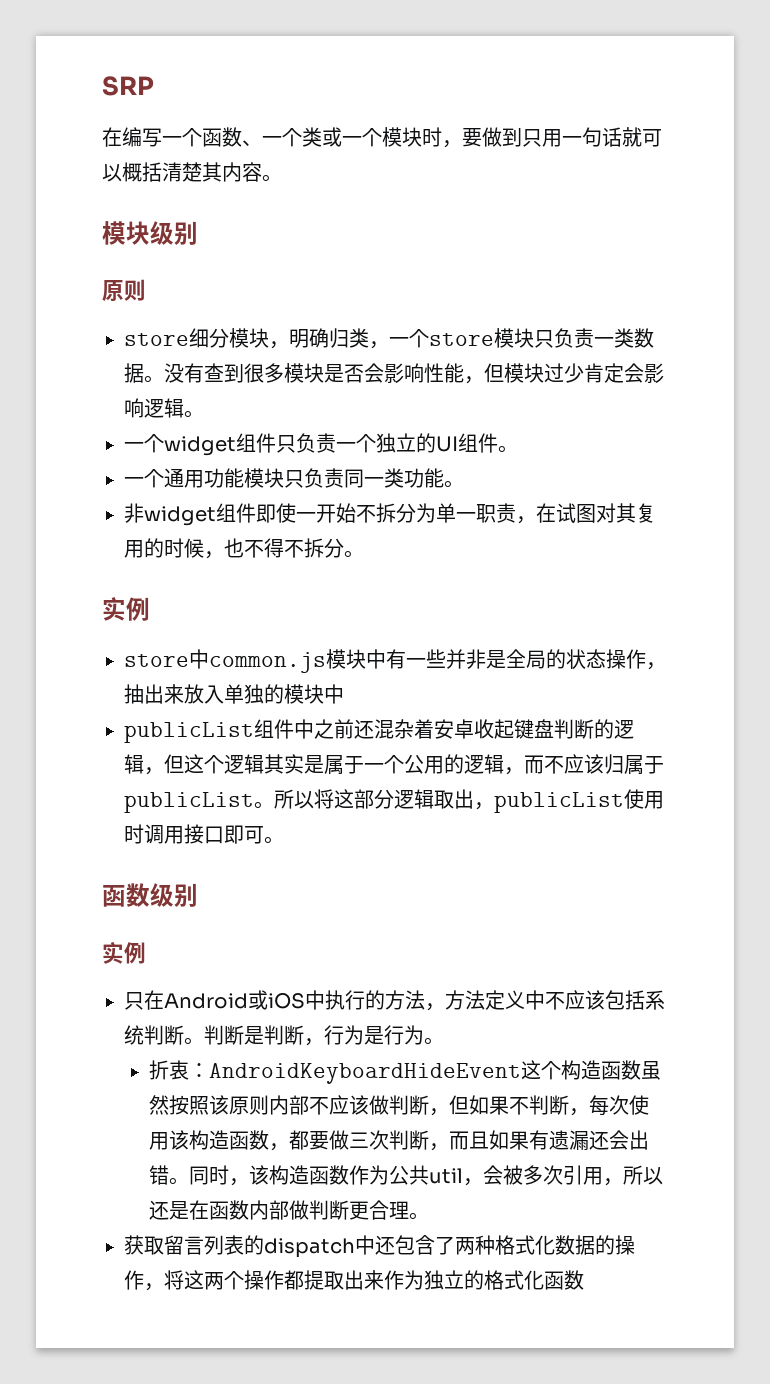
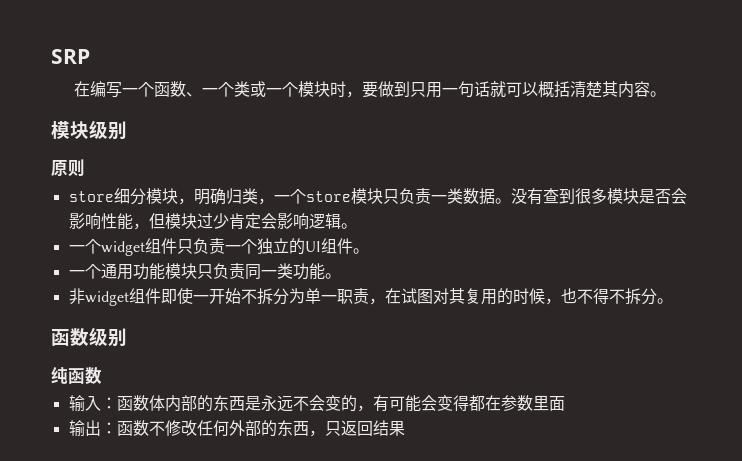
  非widget组件即使一开始不拆分为单一职责，在试图对其复用的时候，也不得不拆分。
- 实例
- store中common.js模块中有一些并非是全局的状态操作，抽出来放入单独的模块中
- publicList组件中之前还混杂着安卓收起键盘判断的逻辑，但这个逻辑其实是属于一个公用的逻辑，而不应该归属于publicList。所以将这部分逻辑取出，publicList使用时调用接口即可。
  函数级别
- 实例
- 只在Android或iOS中执行的方法，方法定义中不应该包括系统判断。判断是判断，行为是行为。
- 折衷：AndroidKeyboardHideEvent这个构造函数虽然按照该原则内部不应该做判断，但如果不判断，每次使用该构造函数，都要做三次判断，而且如果有遗漏还会出错。同时，该构造函数作为公共util，会被多次引用，所以还是在函数内部做判断更合理。
- 获取留言列表的dispatch中还包含了两种格式化数据的操作，将这两个操作都提取出来作为独立的格式化函数
+ 纯函数
+ 输入：函数体内部的东西是永远不会变的，有可能会变得都在参数里面
+ 输出：函数不修改任何外部的东西，只返回结果

